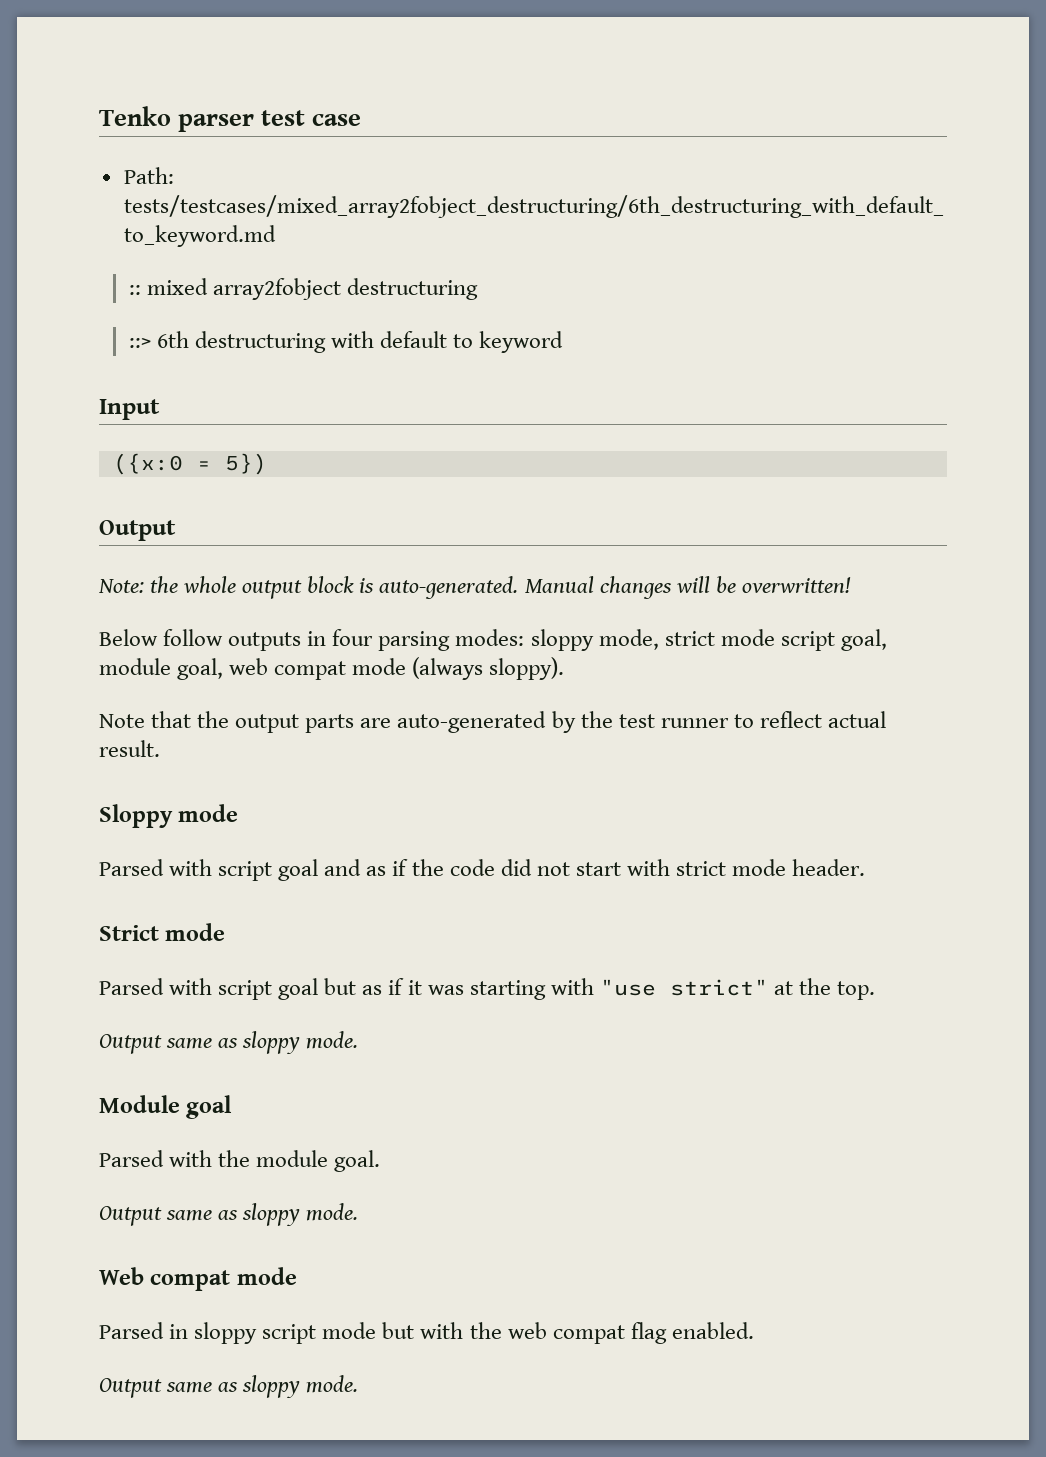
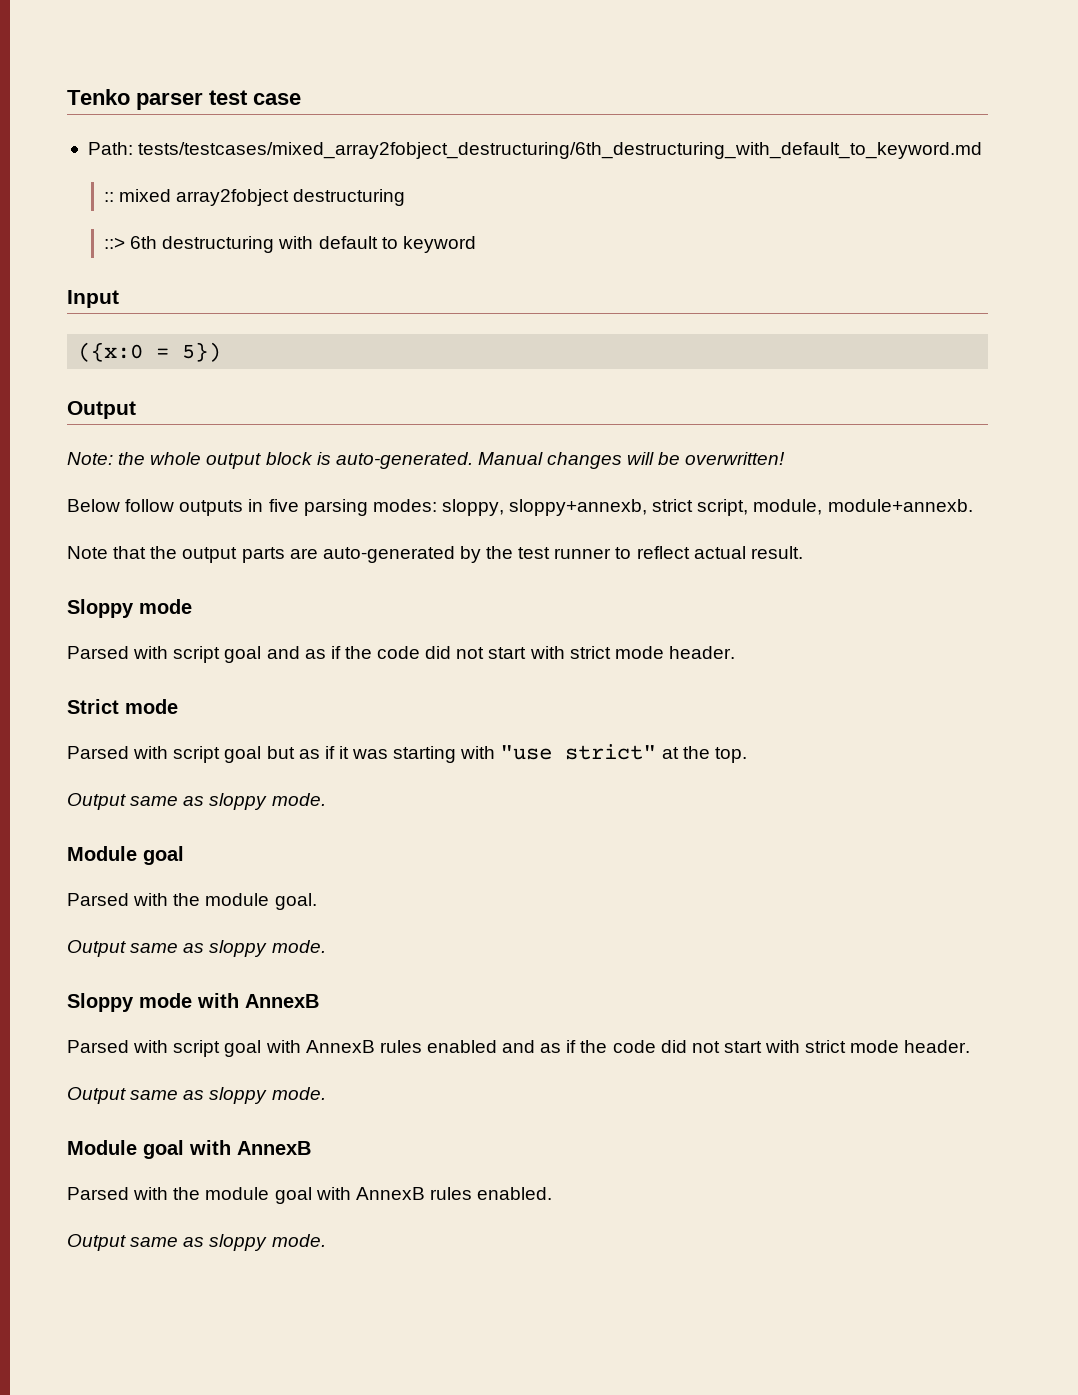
- Below follow outputs in four parsing modes: sloppy mode, strict mode script goal, module goal, web compat mode (always sloppy).
+ Below follow outputs in five parsing modes: sloppy, sloppy+annexb, strict script, module, module+annexb.
- Web compat mode
- Parsed in sloppy script mode but with the web compat flag enabled.
+ Sloppy mode with AnnexB
+ Parsed with script goal with AnnexB rules enabled and as if the code did not start with strict mode header.
+ Output same as sloppy mode.
+ Module goal with AnnexB
+ Parsed with the module goal with AnnexB rules enabled.

